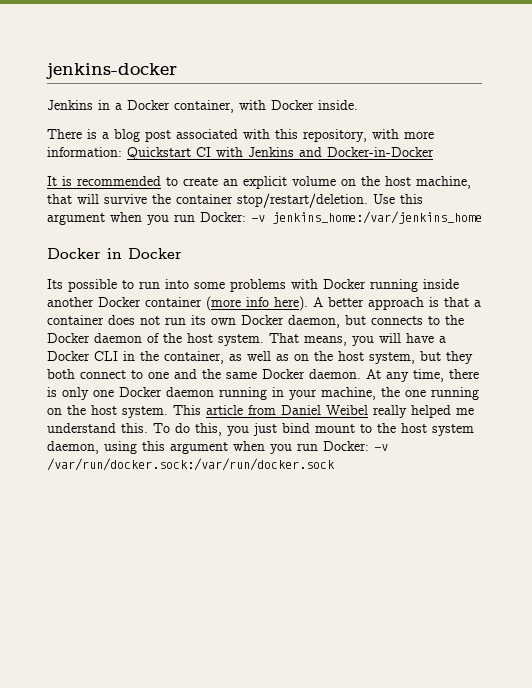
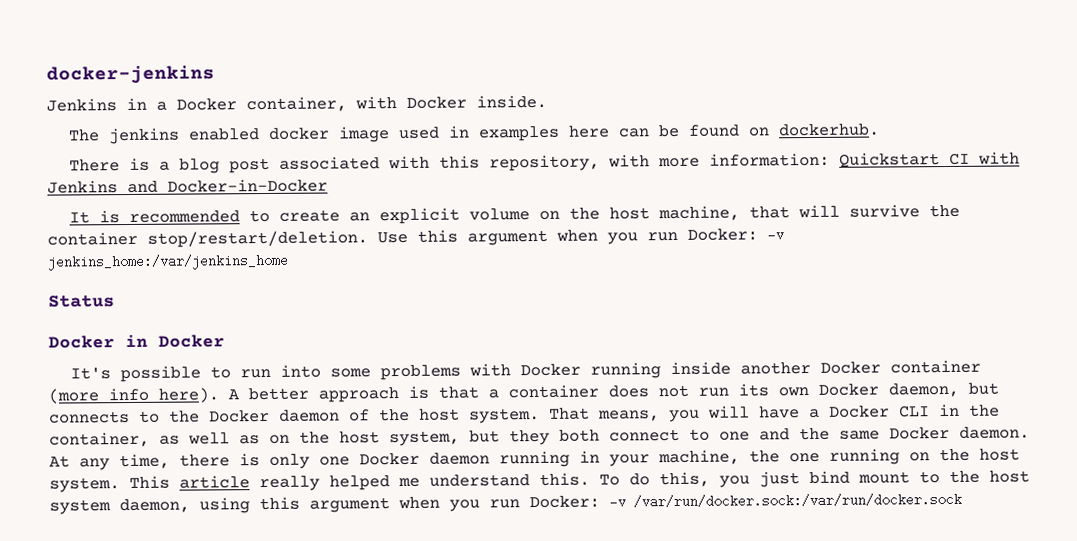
- jenkins-docker
+ docker-jenkins
+ The jenkins enabled docker image used in examples here can be found on dockerhub.
+ Status
- Its possible to run into some problems with Docker running inside another Docker container (more info here).
+ It's possible to run into some problems with Docker running inside another Docker container (more info here).
- This article from Daniel Weibel really helped me understand this.
+ This article really helped me understand this.

